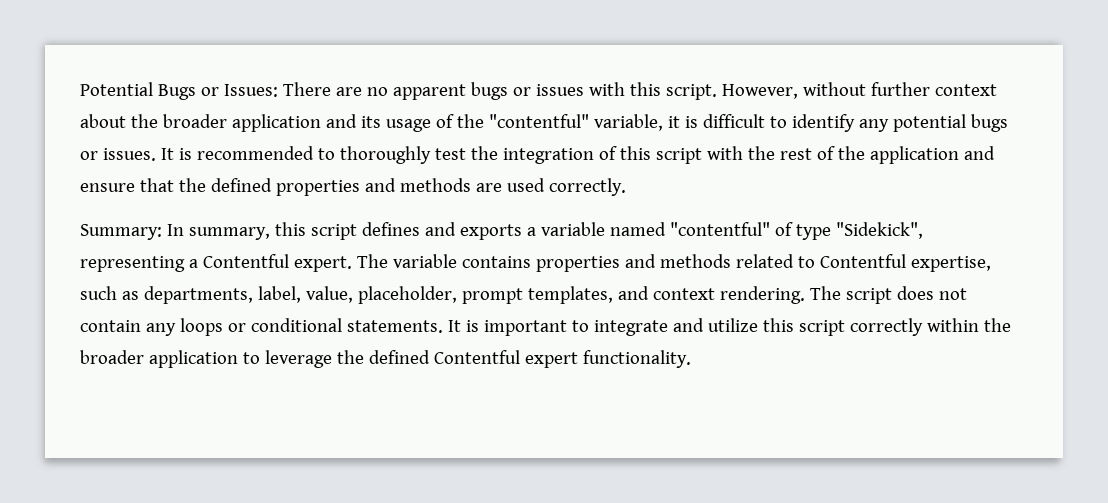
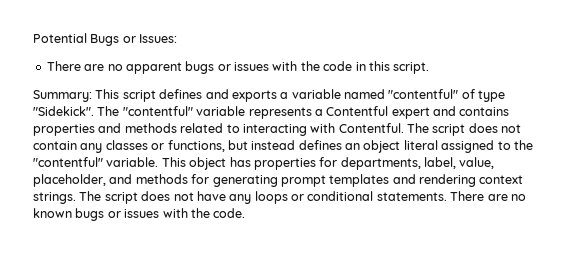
- Potential Bugs or Issues: There are no apparent bugs or issues with this script. However, without further context about the broader application and its usage of the "contentful" variable, it is difficult to identify any potential bugs or issues. It is recommended to thoroughly test the integration of this script with the rest of the application and ensure that the defined properties and methods are used correctly.
- Summary: In summary, this script defines and exports a variable named "contentful" of type "Sidekick", representing a Contentful expert. The variable contains properties and methods related to Contentful expertise, such as departments, label, value, placeholder, prompt templates, and context rendering.
+ Potential Bugs or Issues:
+ There are no apparent bugs or issues with the code in this script.
+ Summary: This script defines and exports a variable named "contentful" of type "Sidekick". The "contentful" variable represents a Contentful expert and contains properties and methods related to interacting with Contentful.
- The script does not contain any loops or conditional statements. It is important to integrate and utilize this script correctly within the broader application to leverage the defined Contentful expert functionality.
+ The script does not contain any classes or functions, but instead defines an object literal assigned to the "contentful" variable. This object has properties for departments, label, value, placeholder, and methods for generating prompt templates and rendering context strings. The script does not have any loops or conditional statements. There are no known bugs or issues with the code.

